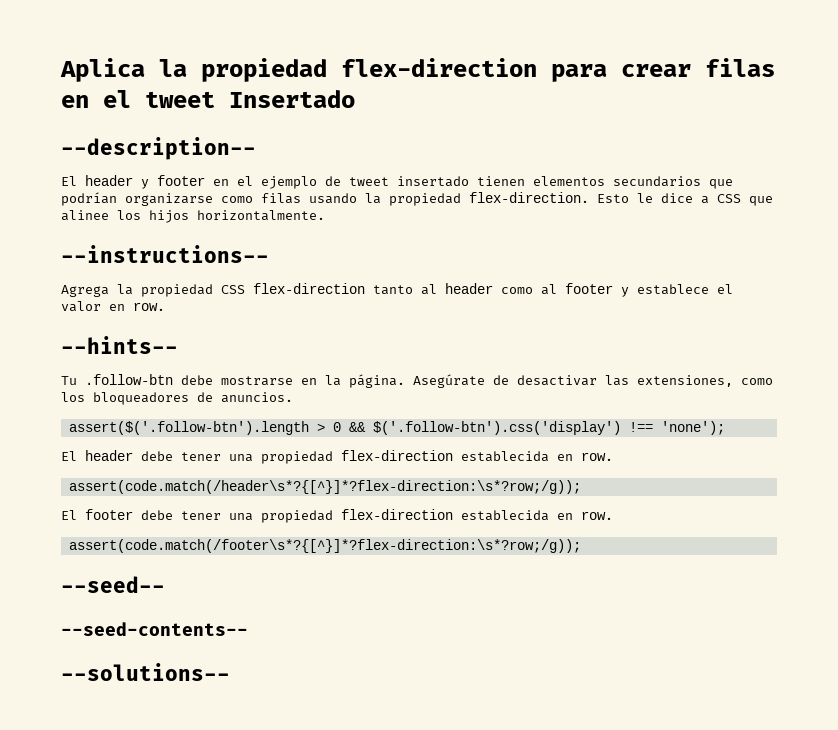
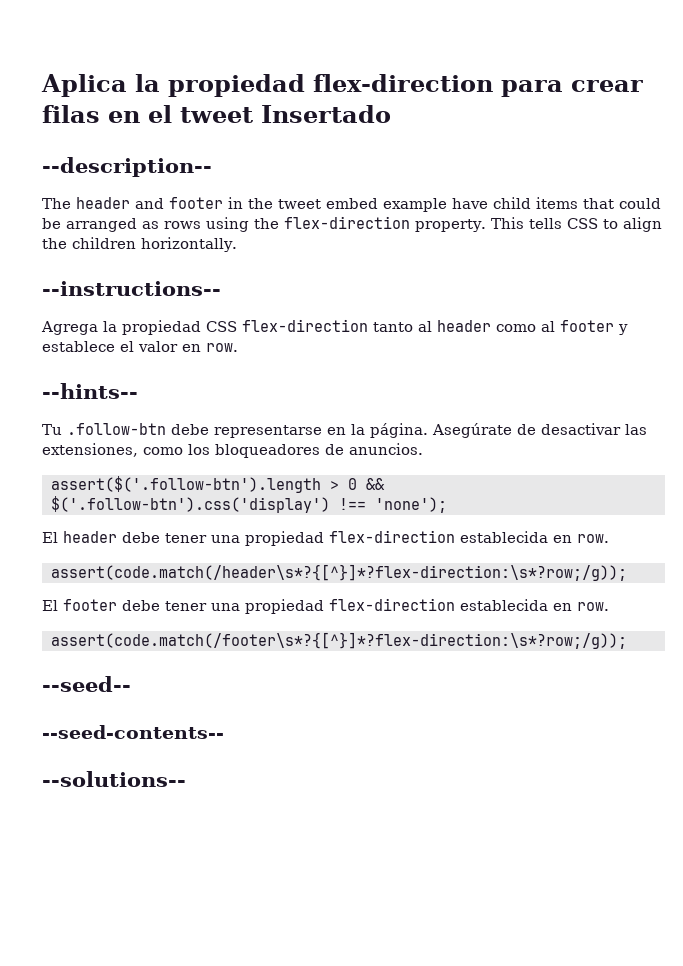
- El header y footer en el ejemplo de tweet insertado tienen elementos secundarios que podrían organizarse como filas usando la propiedad flex-direction. Esto le dice a CSS que alinee los hijos horizontalmente.
+ The header and footer in the tweet embed example have child items that could be arranged as rows using the flex-direction property. This tells CSS to align the children horizontally.
- Tu .follow-btn debe mostrarse en la página.
+ Tu .follow-btn debe representarse en la página.

